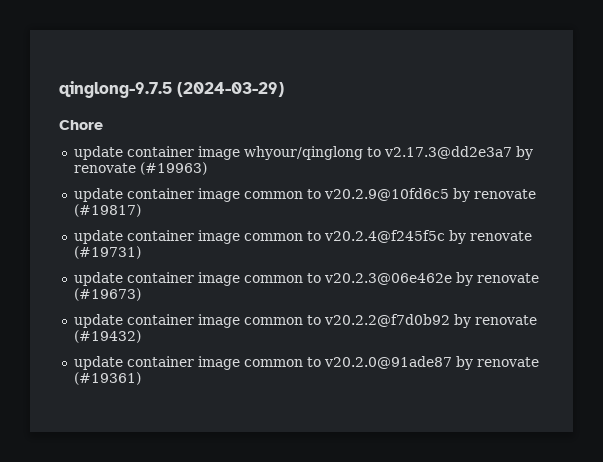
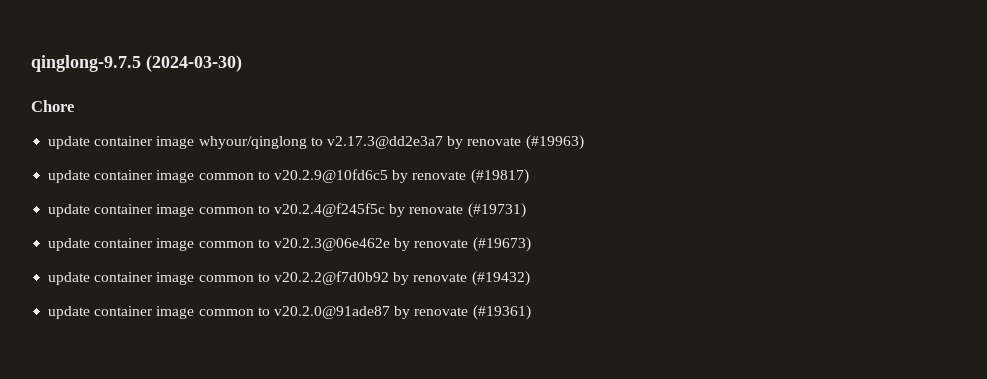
- qinglong-9.7.5 (2024-03-29)
+ qinglong-9.7.5 (2024-03-30)

